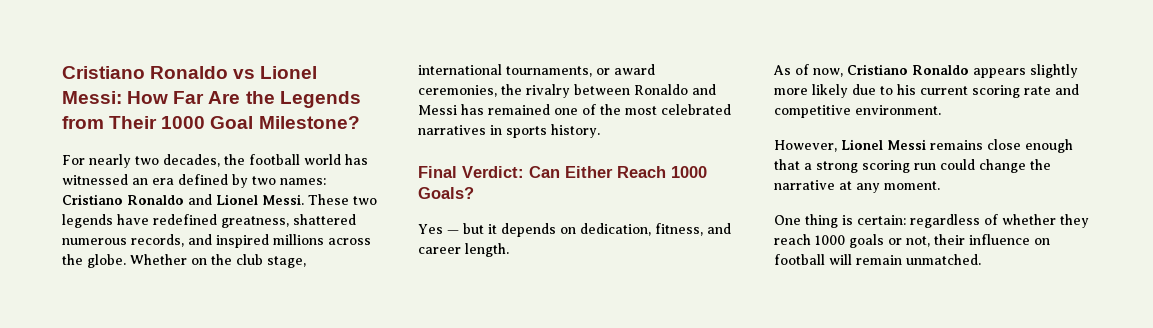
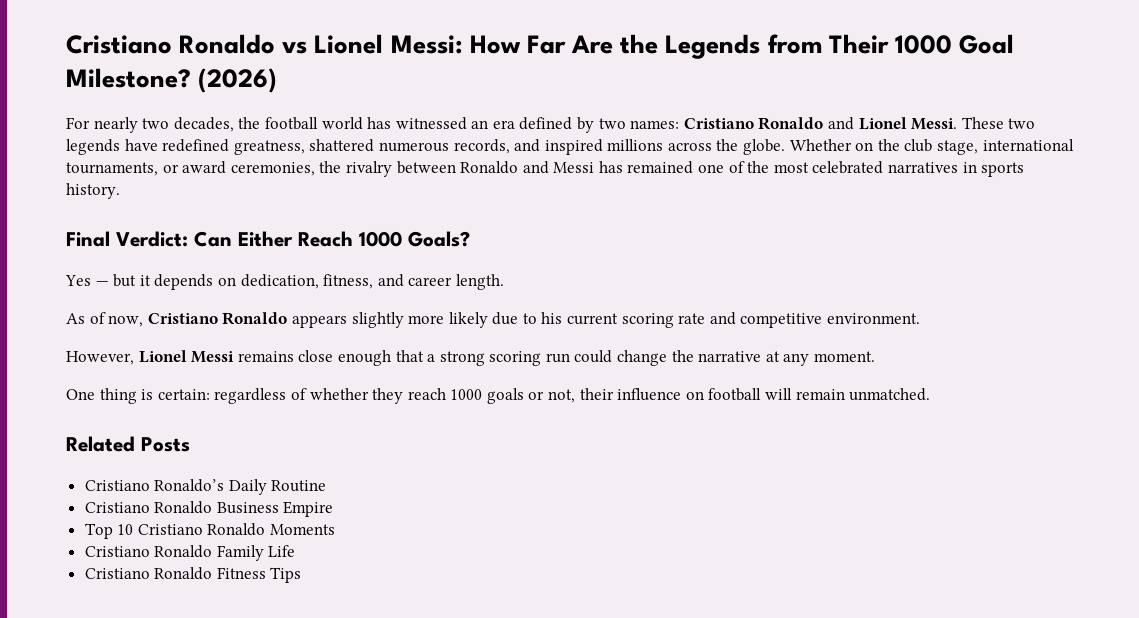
+ (2026)
+ Related Posts
+ Cristiano Ronaldo’s Daily Routine
+ Cristiano Ronaldo Business Empire
+ Top 10 Cristiano Ronaldo Moments
+ Cristiano Ronaldo Family Life
+ Cristiano Ronaldo Fitness Tips

